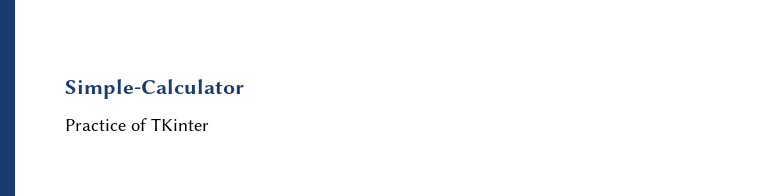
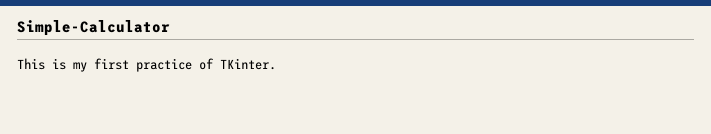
- Practice of TKinter
+ This is my first practice of TKinter.

